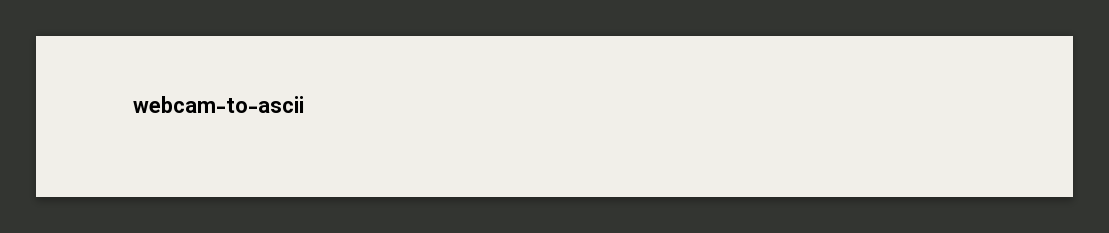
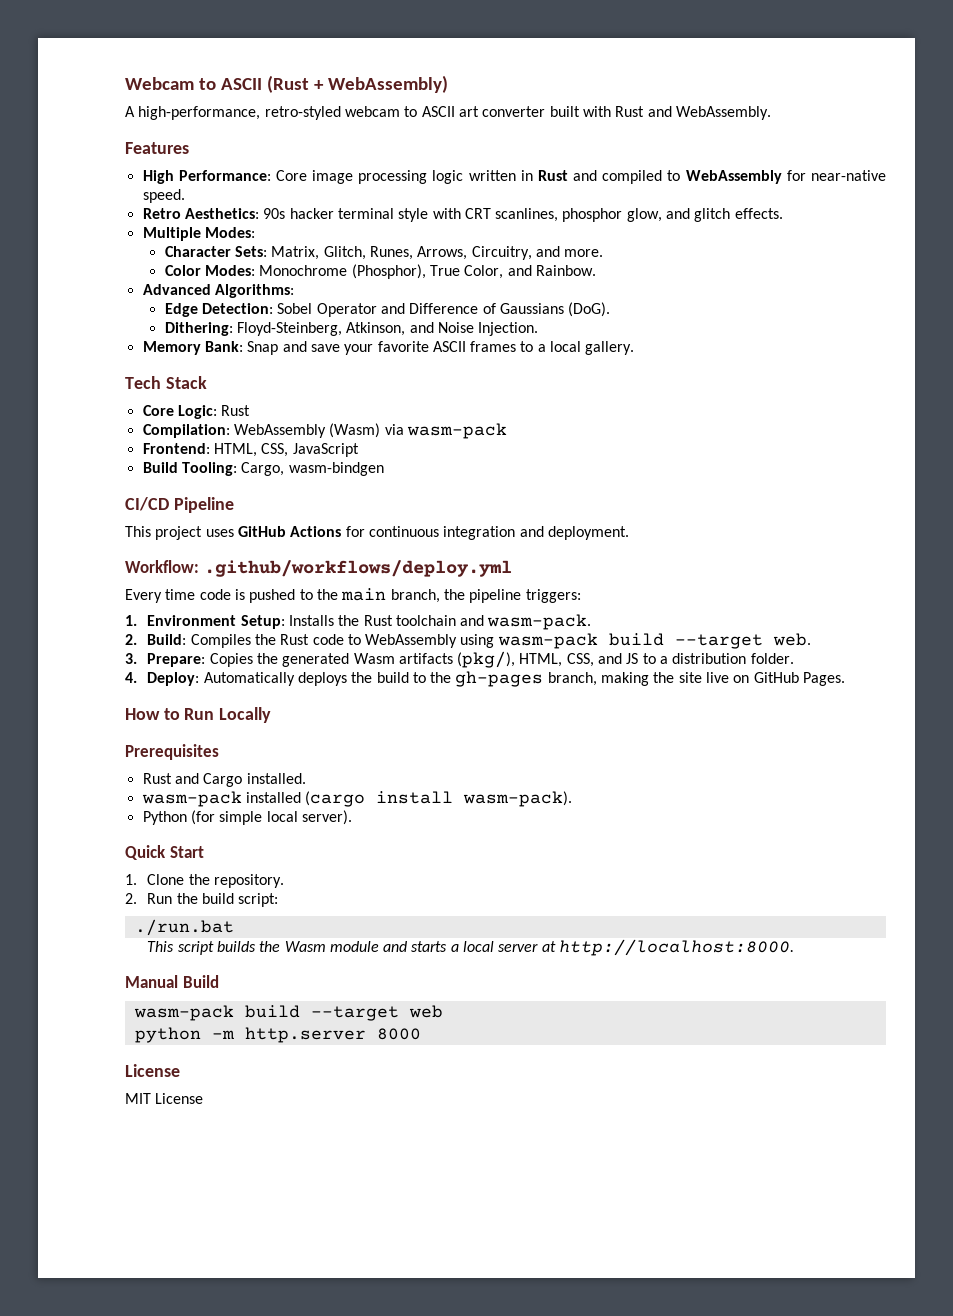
- webcam-to-ascii
+ Webcam to ASCII (Rust + WebAssembly)
+ A high-performance, retro-styled webcam to ASCII art converter built with Rust and WebAssembly.
+ Features
+ High Performance: Core image processing logic written in Rust and compiled to WebAssembly for near-native speed.
+ Retro Aesthetics: 90s hacker terminal style with CRT scanlines, phosphor glow, and glitch effects.
+ Multiple Modes:
+ Character Sets: Matrix, Glitch, Runes, Arrows, Circuitry, and more.
+ Color Modes: Monochrome (Phosphor), True Color, and Rainbow.
+ Advanced Algorithms:
+ Edge Detection: Sobel Operator and Difference of Gaussians (DoG).
+ Dithering: Floyd-Steinberg, Atkinson, and Noise Injection.
+ Memory Bank: Snap and save your favorite ASCII frames to a local gallery.
+ Tech Stack
+ Core Logic: Rust
+ Compilation: WebAssembly (Wasm) via wasm-pack
+ Frontend: HTML, CSS, JavaScript
+ Build Tooling: Cargo, wasm-bindgen
+ CI/CD Pipeline
+ This project uses GitHub Actions for continuous integration and deployment.
+ Workflow: .github/workflows/deploy.yml
+ Every time code is pushed to the main branch, the pipeline triggers:
+ 1. Environment Setup: Installs the Rust toolchain and wasm-pack.
+ 2. Build: Compiles the Rust code to WebAssembly using wasm-pack build --target web.
+ 3. Prepare: Copies the generated Wasm artifacts (pkg/), HTML, CSS, and JS to a distribution folder.
+ 4. Deploy: Automatically deploys the build to the gh-pages branch, making the site live on GitHub Pages.
+ How to Run Locally
+ Prerequisites
+ Rust and Cargo installed.
+ wasm-pack installed (cargo install wasm-pack).
+ Python (for simple local server).
+ Quick Start
+ 1. Clone the repository.
+ 2. Run the build script:
+ ./run.bat
+ This script builds the Wasm module and starts a local server at http://localhost:8000.
+ Manual Build
+ wasm-pack build --target web
+ python -m http.server 8000
+ License
+ MIT License

